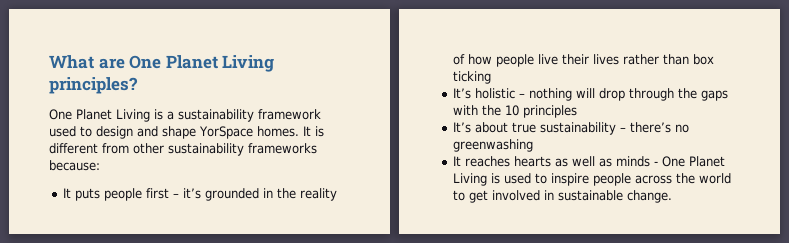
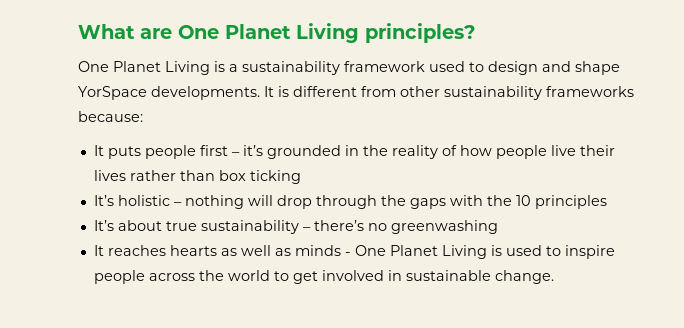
- One Planet Living is a sustainability framework used to design and shape YorSpace homes.
+ One Planet Living is a sustainability framework used to design and shape YorSpace developments.

